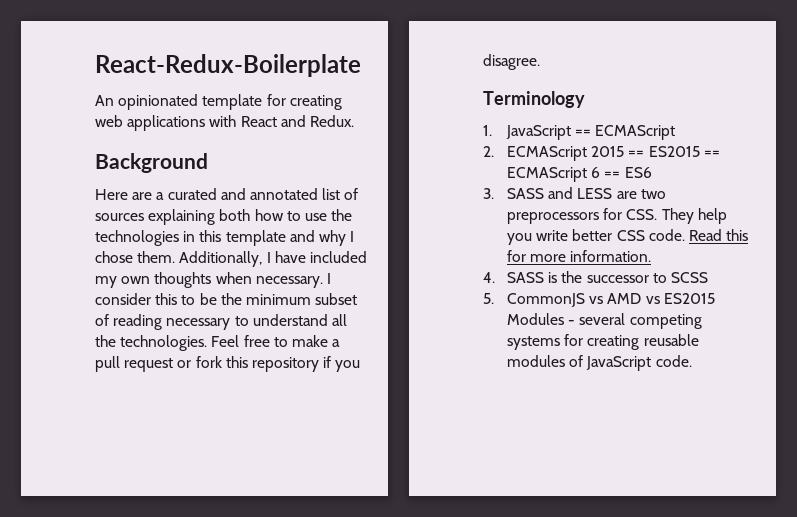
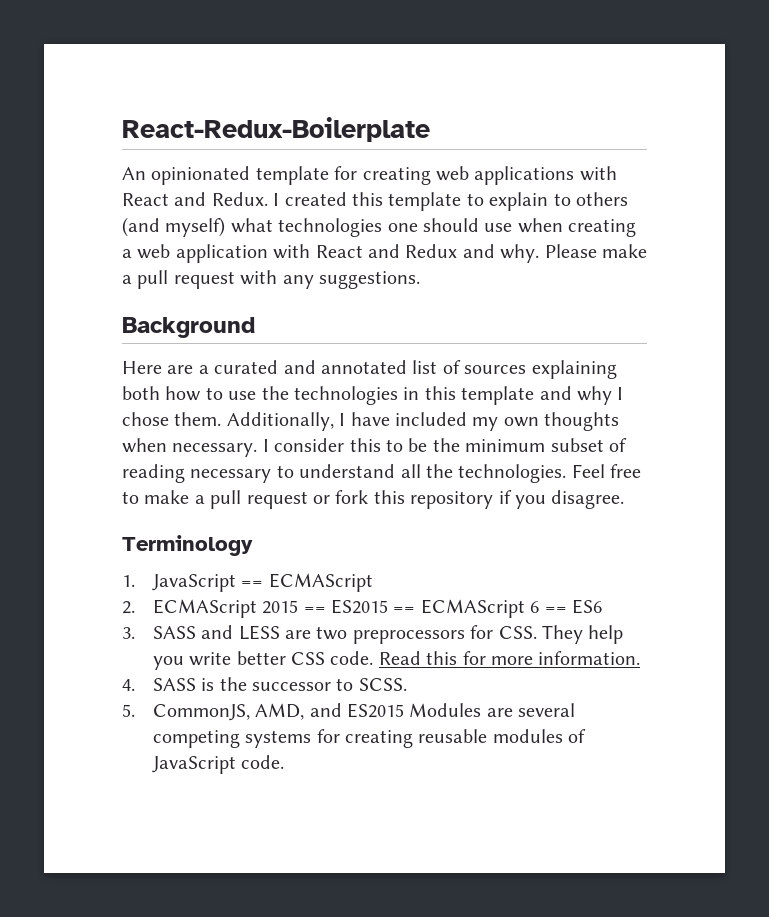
+ I created this template to explain to others (and myself) what technologies one should use when creating a web application with React and Redux and why. Please make a pull request with any suggestions.
- 4. SASS is the successor to SCSS
+ 4. SASS is the successor to SCSS.
- 5. CommonJS vs AMD vs ES2015 Modules - several competing systems for creating reusable modules of JavaScript code.
+ 5. CommonJS, AMD, and ES2015 Modules are several competing systems for creating reusable modules of JavaScript code.

